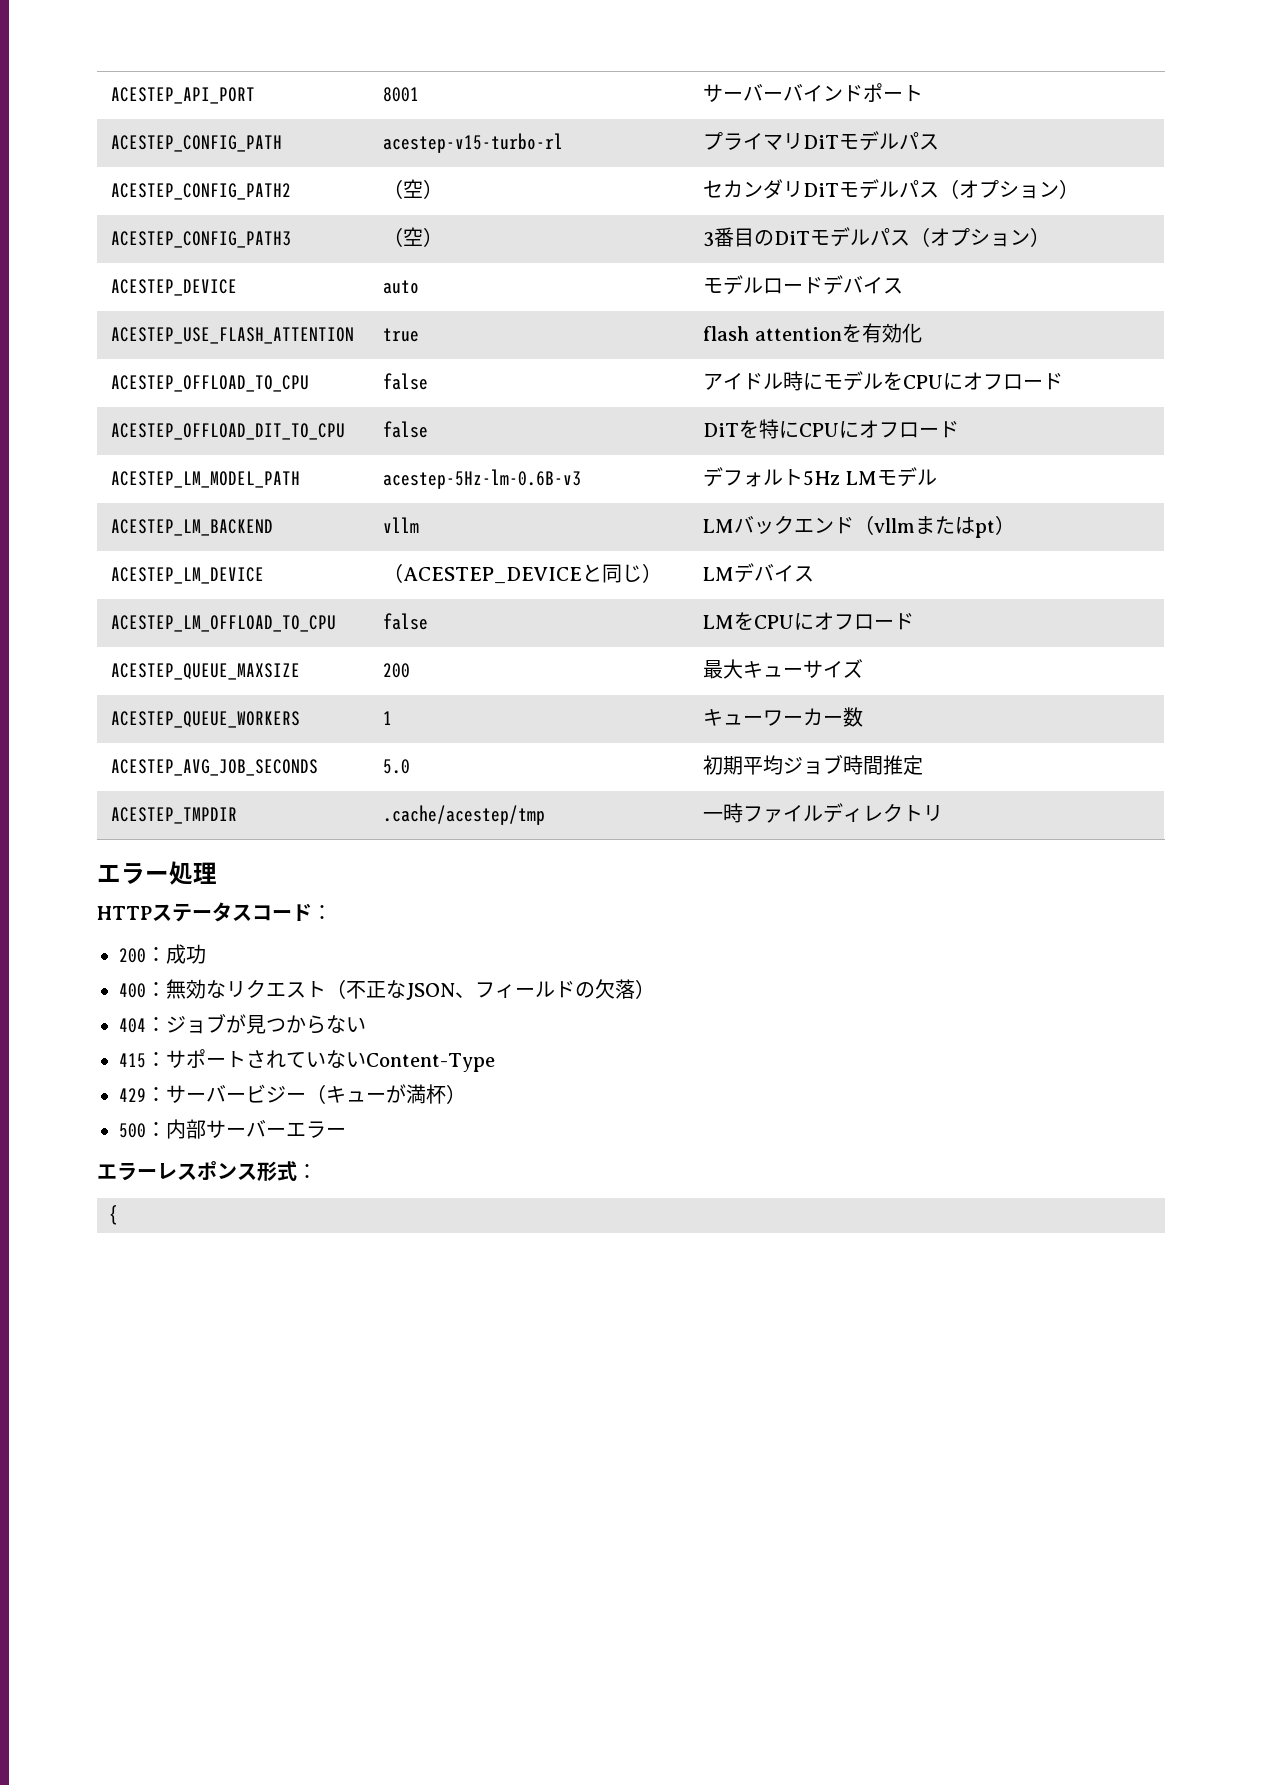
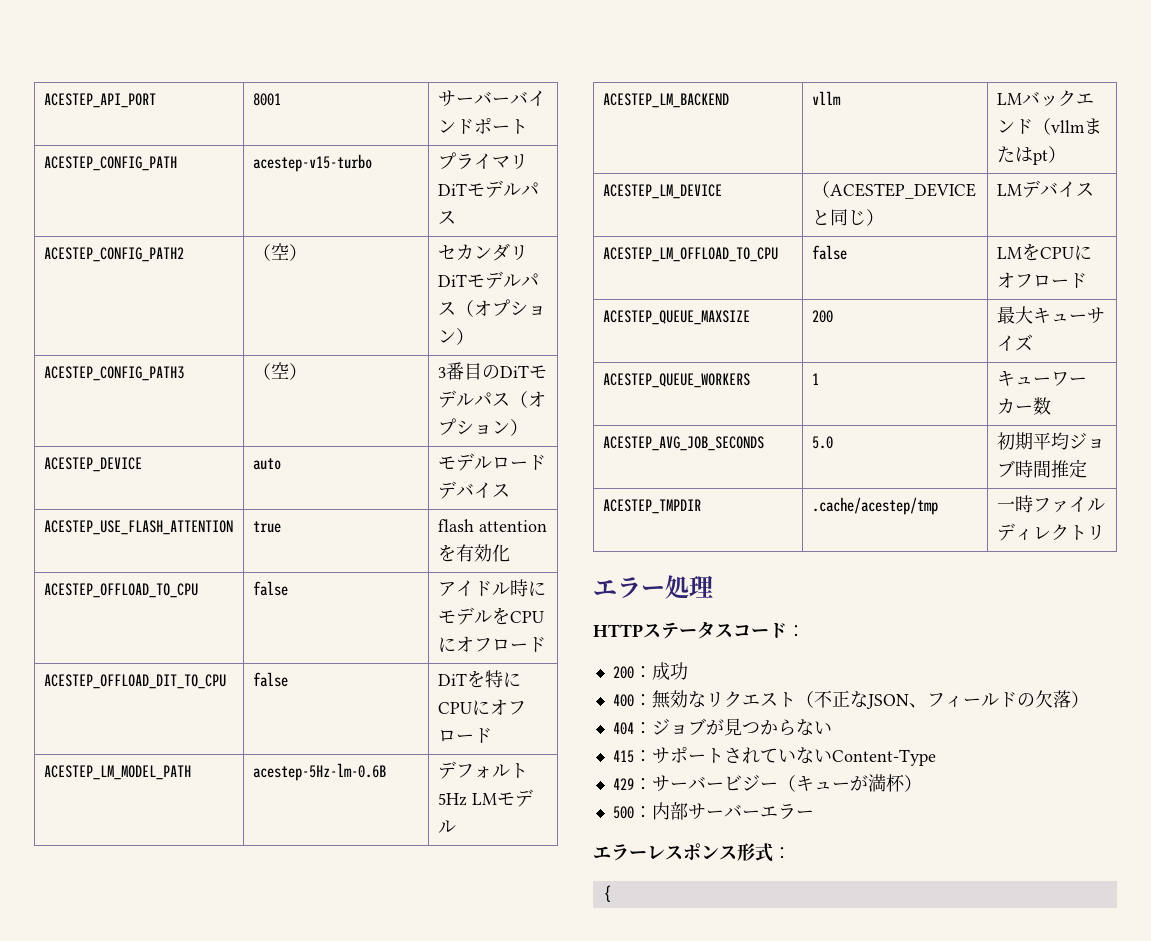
- ACESTEP_CONFIG_PATH | acestep-v15-turbo-rl | プライマリDiTモデルパス
+ ACESTEP_CONFIG_PATH | acestep-v15-turbo | プライマリDiTモデルパス
- ACESTEP_LM_MODEL_PATH | acestep-5Hz-lm-0.6B-v3 | デフォルト5Hz LMモデル
+ ACESTEP_LM_MODEL_PATH | acestep-5Hz-lm-0.6B | デフォルト5Hz LMモデル

